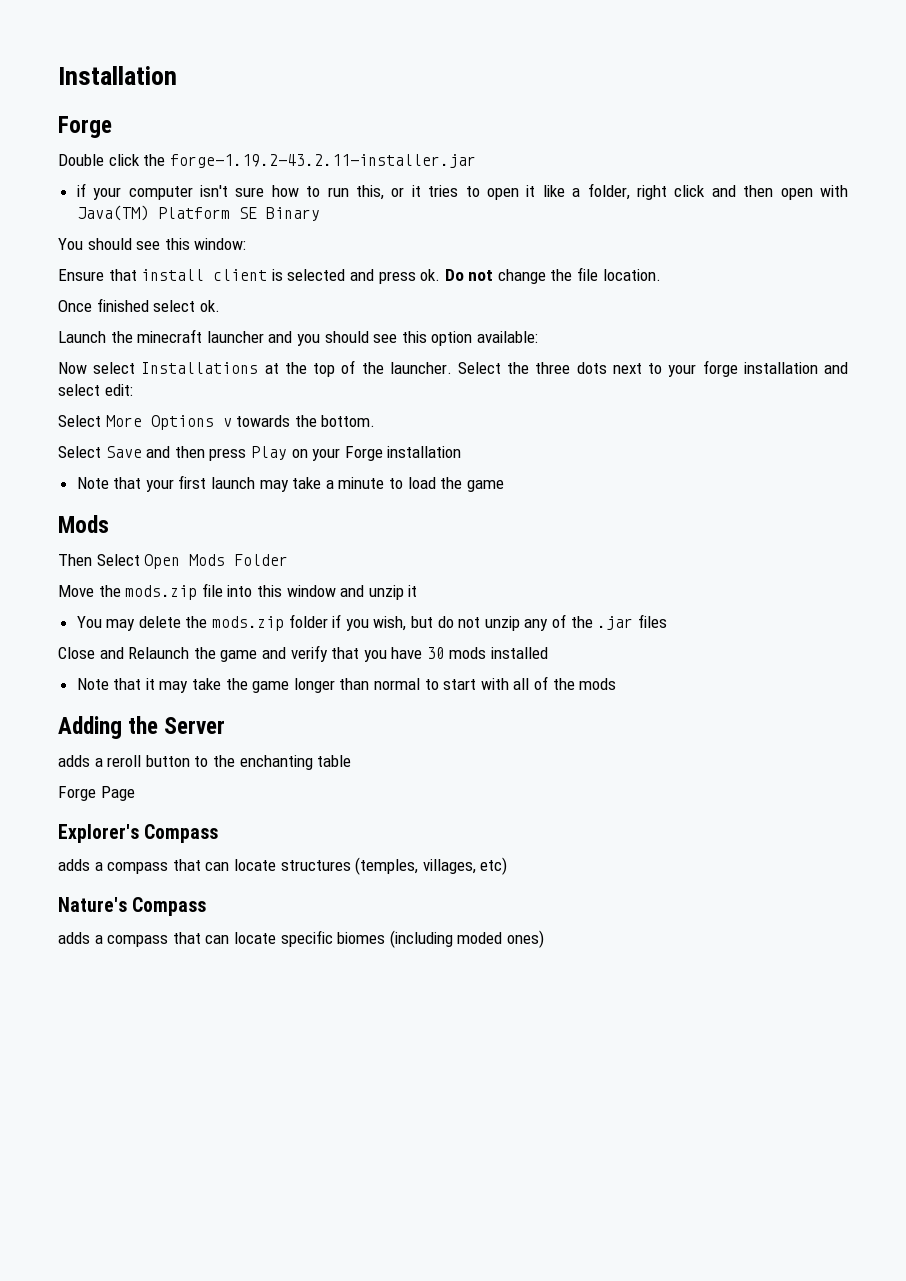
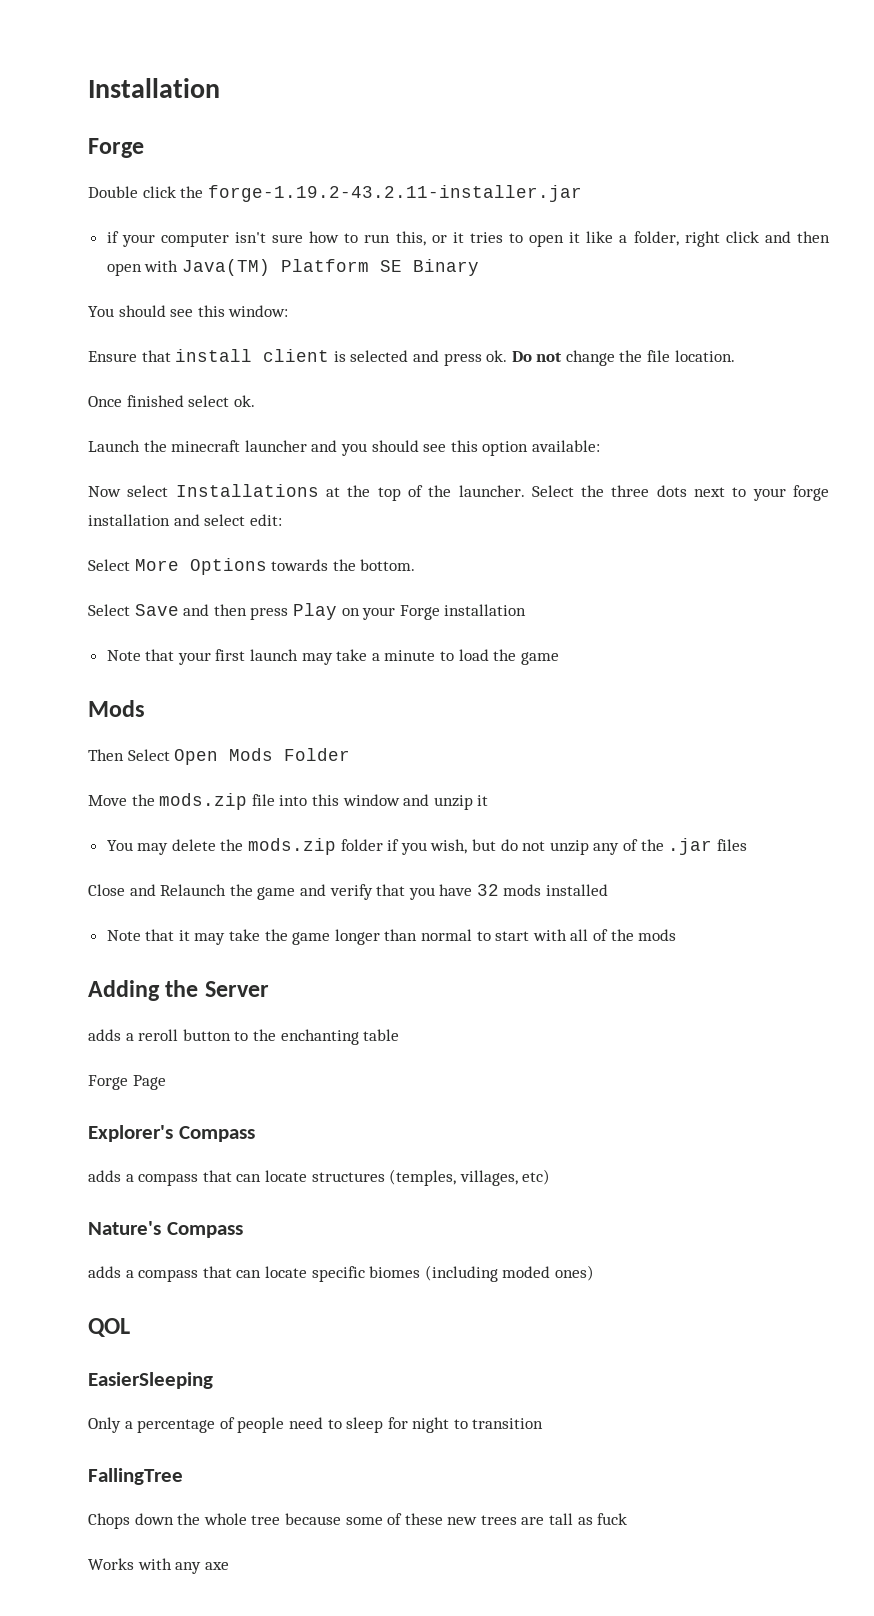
- Select More Options v towards the bottom.
+ Select More Options towards the bottom.
- Close and Relaunch the game and verify that you have 30 mods installed
+ Close and Relaunch the game and verify that you have 32 mods installed
+ QOL
+ EasierSleeping
+ Only a percentage of people need to sleep for night to transition
+ FallingTree
+ Chops down the whole tree because some of these new trees are tall as fuck
+ Works with any axe

